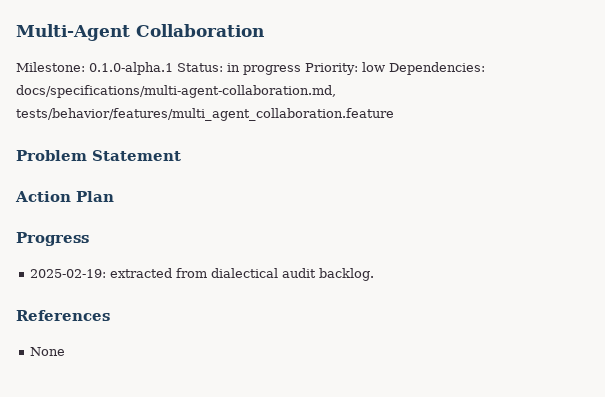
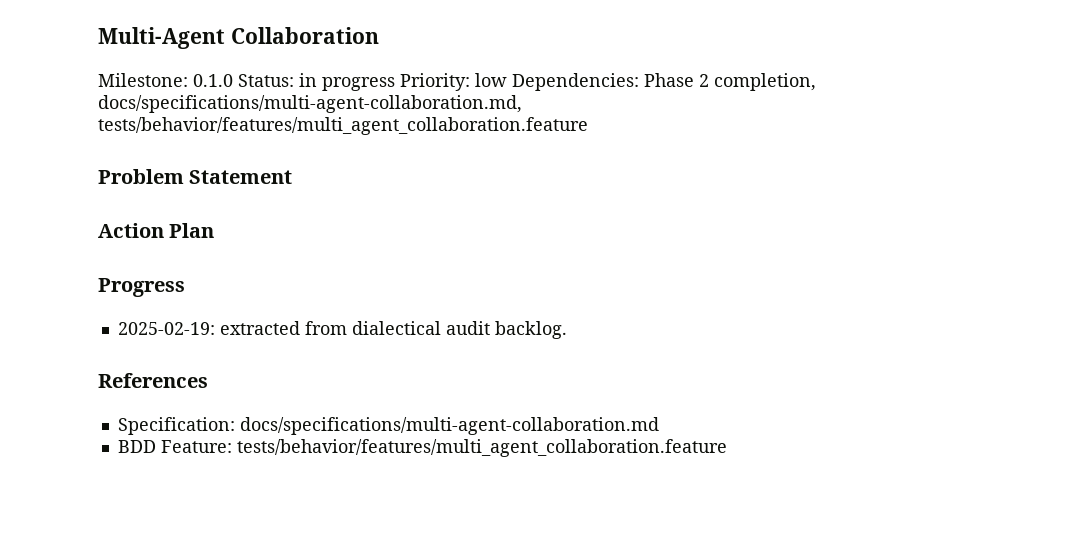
- Milestone: 0.1.0-alpha.1 Status: in progress Priority: low Dependencies: docs/specifications/multi-agent-collaboration.md, tests/behavior/features/multi_agent_collaboration.feature
+ Milestone: 0.1.0 Status: in progress Priority: low Dependencies: Phase 2 completion, docs/specifications/multi-agent-collaboration.md, tests/behavior/features/multi_agent_collaboration.feature
- None
+ Specification: docs/specifications/multi-agent-collaboration.md
+ BDD Feature: tests/behavior/features/multi_agent_collaboration.feature

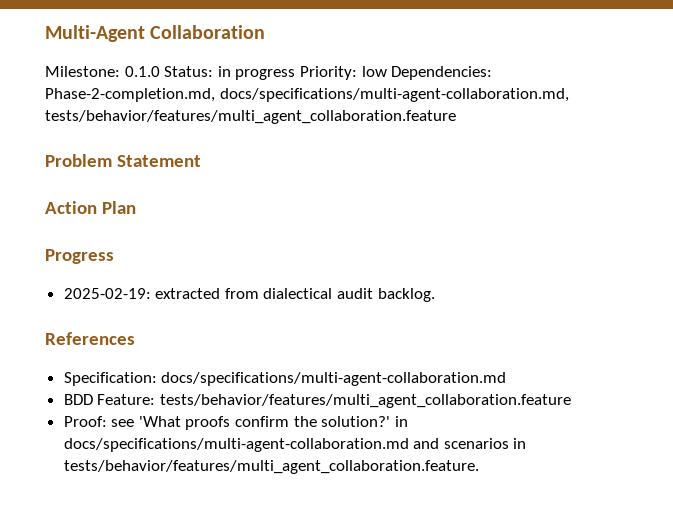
- Milestone: 0.1.0 Status: in progress Priority: low Dependencies: Phase 2 completion, docs/specifications/multi-agent-collaboration.md, tests/behavior/features/multi_agent_collaboration.feature
+ Milestone: 0.1.0 Status: in progress Priority: low Dependencies: Phase-2-completion.md, docs/specifications/multi-agent-collaboration.md, tests/behavior/features/multi_agent_collaboration.feature
+ Proof: see 'What proofs confirm the solution?' in docs/specifications/multi-agent-collaboration.md and scenarios in tests/behavior/features/multi_agent_collaboration.feature.

